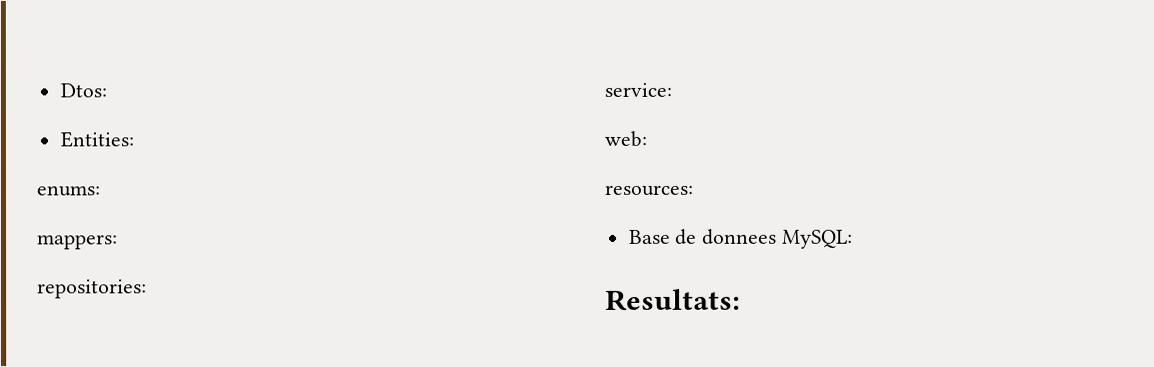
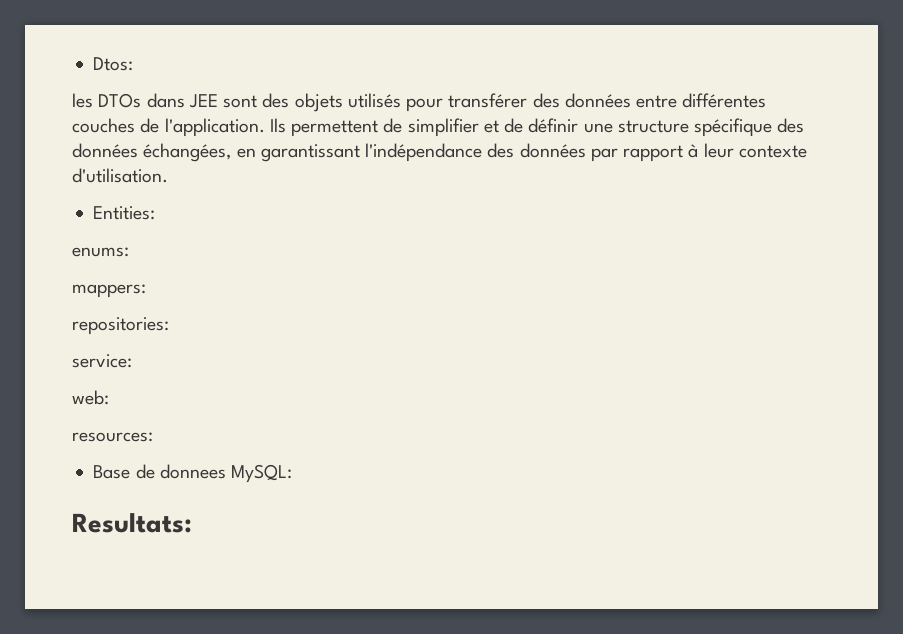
+ les DTOs dans JEE sont des objets utilisés pour transférer des données entre différentes couches de l'application. Ils permettent de simplifier et de définir une structure spécifique des données échangées, en garantissant l'indépendance des données par rapport à leur contexte d'utilisation.

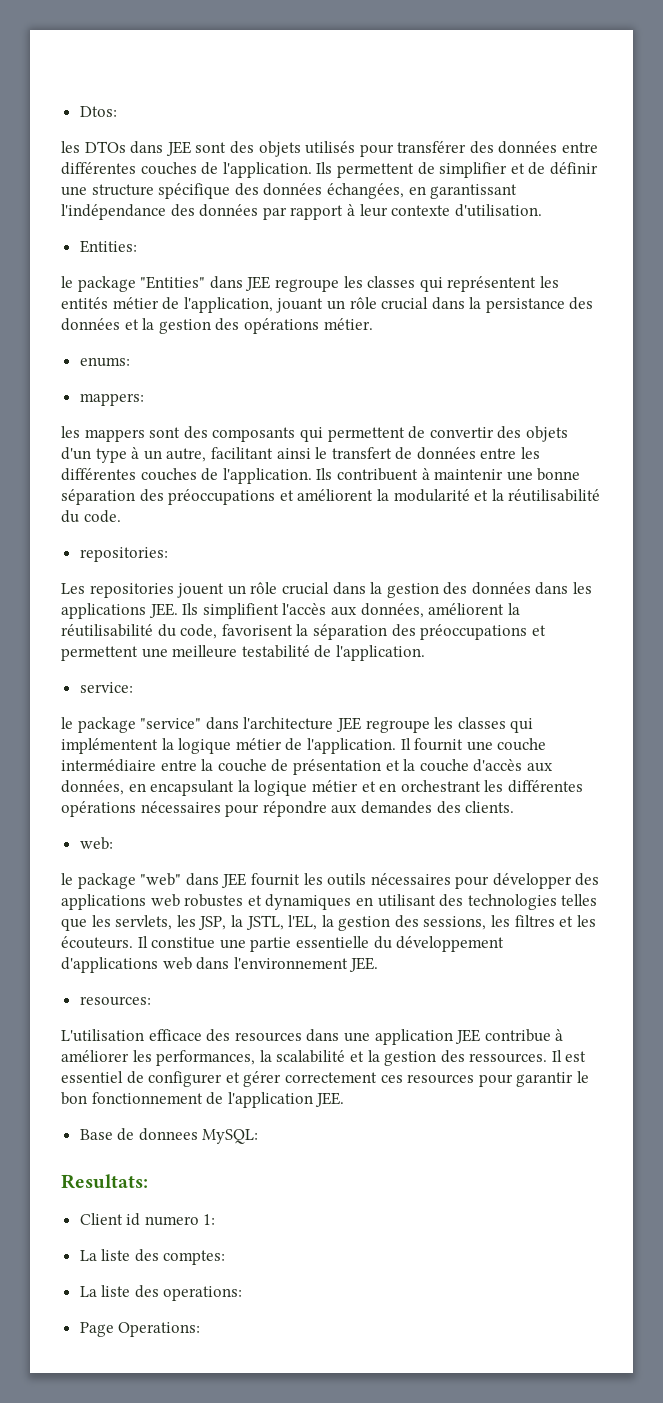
+ le package "Entities" dans JEE regroupe les classes qui représentent les entités métier de l'application, jouant un rôle crucial dans la persistance des données et la gestion des opérations métier.
  enums:
  mappers:
+ les mappers sont des composants qui permettent de convertir des objets d'un type à un autre, facilitant ainsi le transfert de données entre les différentes couches de l'application. Ils contribuent à maintenir une bonne séparation des préoccupations et améliorent la modularité et la réutilisabilité du code.
  repositories:
+ Les repositories jouent un rôle crucial dans la gestion des données dans les applications JEE. Ils simplifient l'accès aux données, améliorent la réutilisabilité du code, favorisent la séparation des préoccupations et permettent une meilleure testabilité de l'application.
  service:
+ le package "service" dans l'architecture JEE regroupe les classes qui implémentent la logique métier de l'application. Il fournit une couche intermédiaire entre la couche de présentation et la couche d'accès aux données, en encapsulant la logique métier et en orchestrant les différentes opérations nécessaires pour répondre aux demandes des clients.
  web:
+ le package "web" dans JEE fournit les outils nécessaires pour développer des applications web robustes et dynamiques en utilisant des technologies telles que les servlets, les JSP, la JSTL, l'EL, la gestion des sessions, les filtres et les écouteurs. Il constitue une partie essentielle du développement d'applications web dans l'environnement JEE.
  resources:
+ L'utilisation efficace des resources dans une application JEE contribue à améliorer les performances, la scalabilité et la gestion des ressources. Il est essentiel de configurer et gérer correctement ces resources pour garantir le bon fonctionnement de l'application JEE.
+ Client id numero 1:
+ La liste des comptes:
+ La liste des operations:
+ Page Operations:

